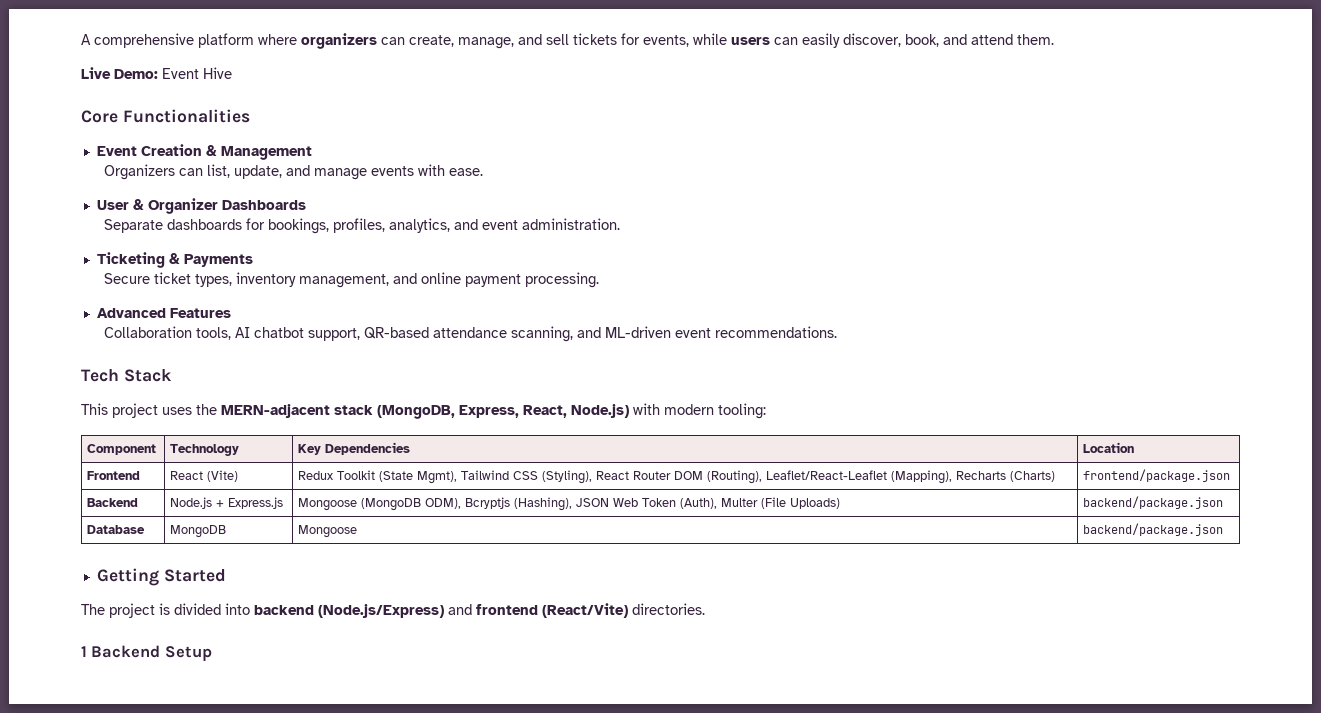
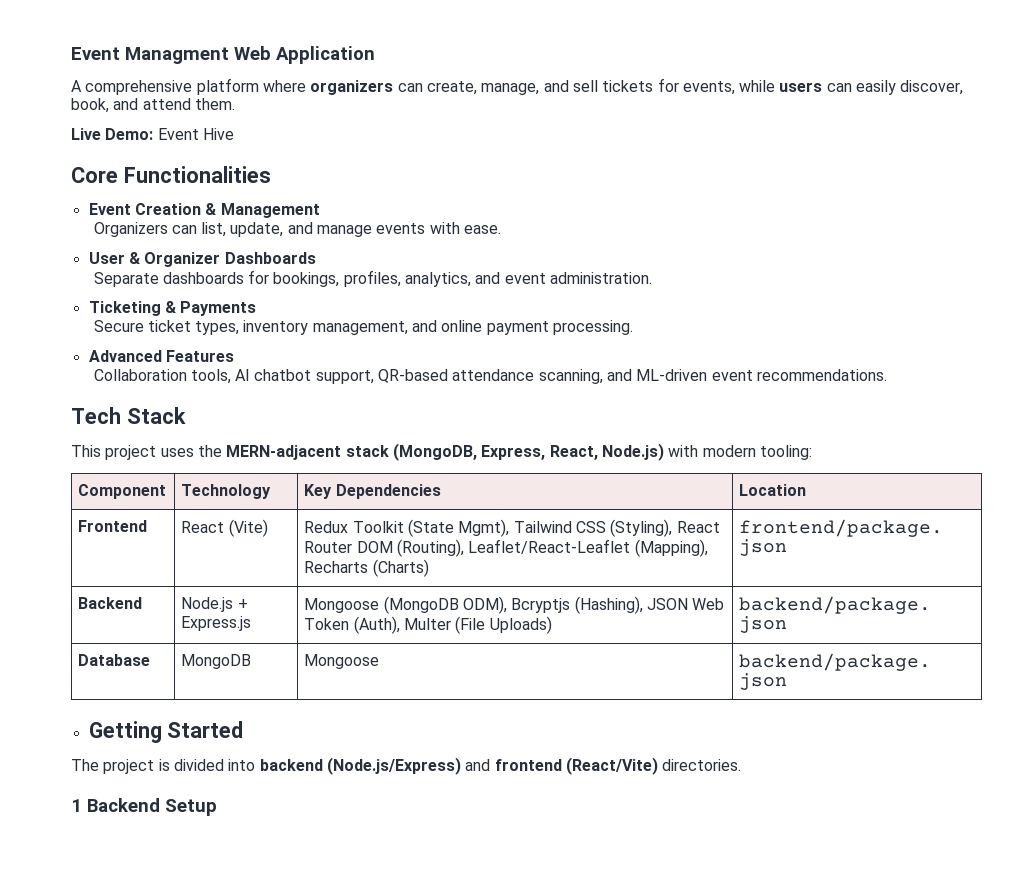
+ Event Managment Web Application

